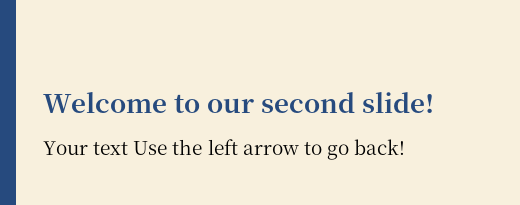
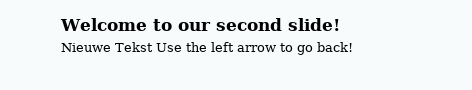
- Your text Use the left arrow to go back!
+ Nieuwe Tekst Use the left arrow to go back!

